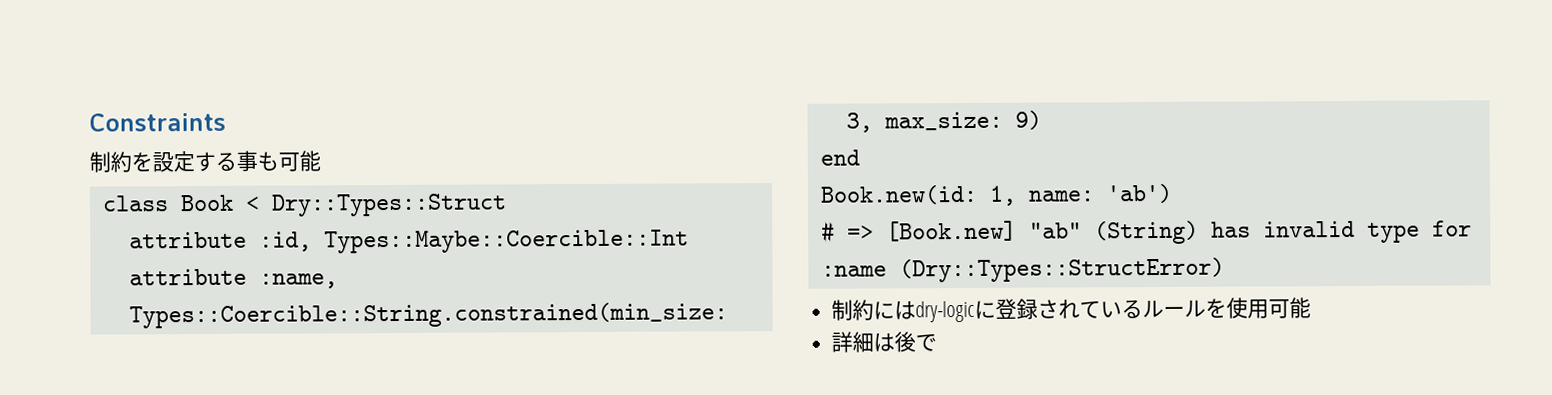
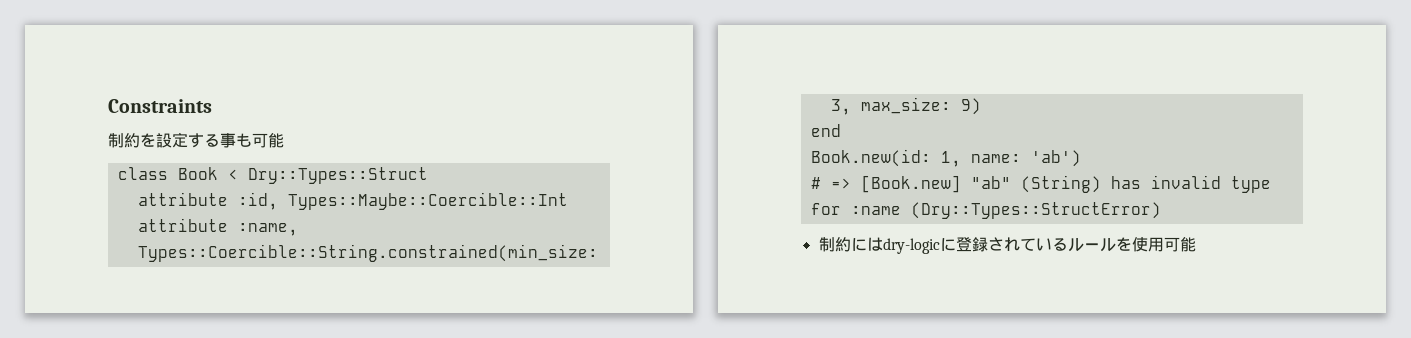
- 詳細は後で

